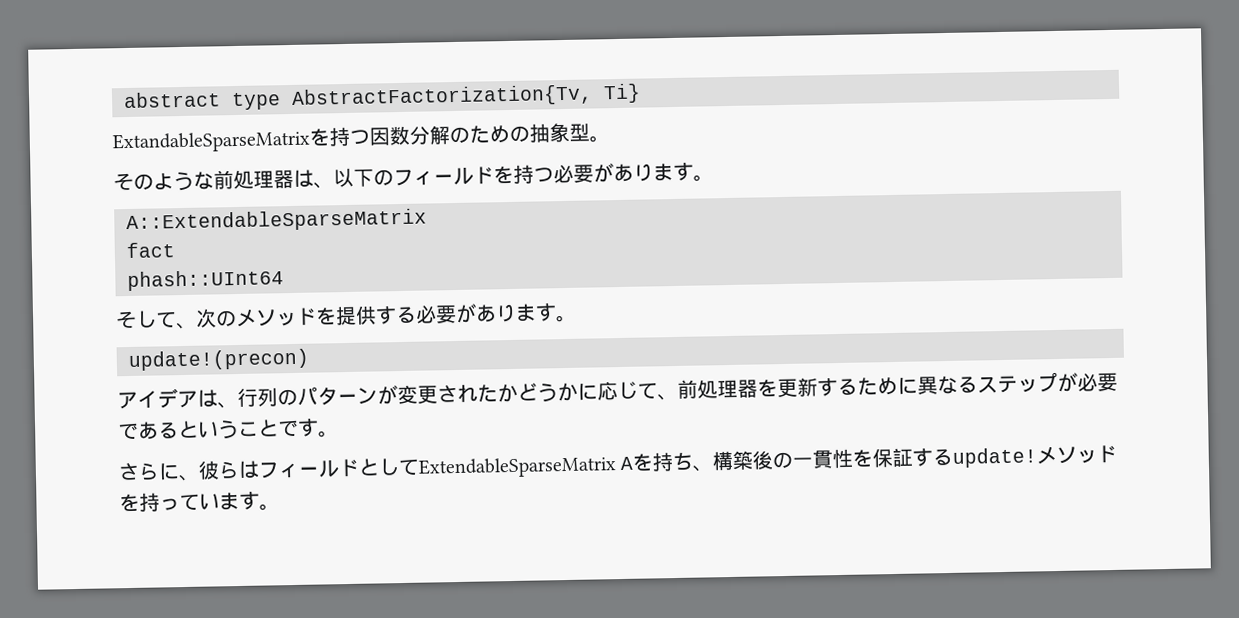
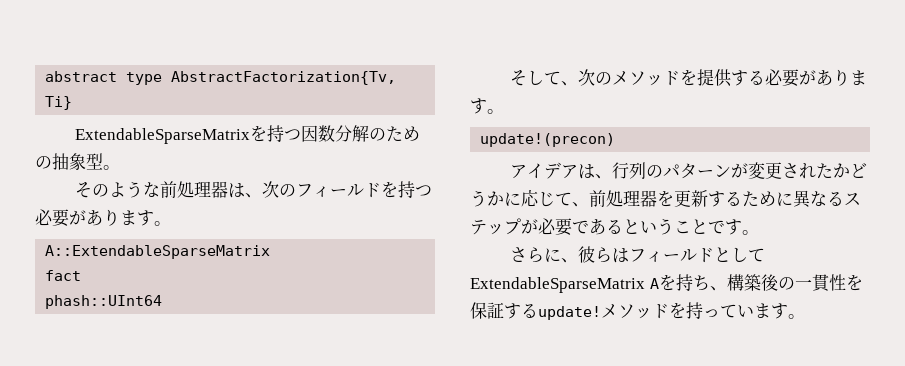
- ExtandableSparseMatrixを持つ因数分解のための抽象型。
+ ExtendableSparseMatrixを持つ因数分解のための抽象型。
- そのような前処理器は、以下のフィールドを持つ必要があります。
+ そのような前処理器は、次のフィールドを持つ必要があります。

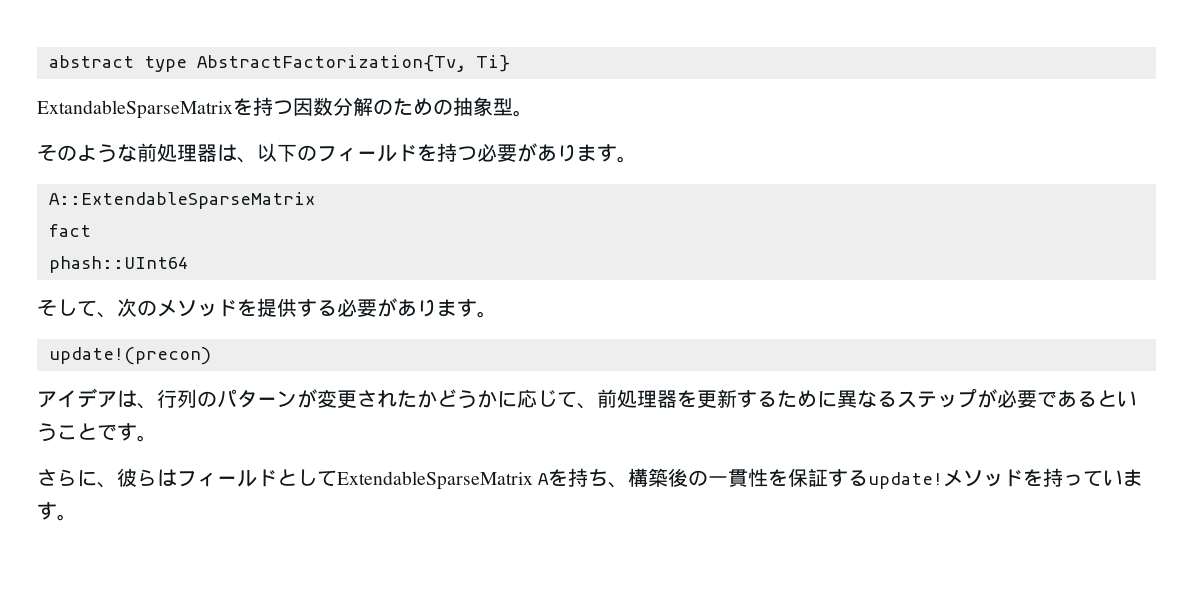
- ExtendableSparseMatrixを持つ因数分解のための抽象型。
+ ExtandableSparseMatrixを持つ因数分解のための抽象型。
- そのような前処理器は、次のフィールドを持つ必要があります。
+ そのような前処理器は、以下のフィールドを持つ必要があります。

